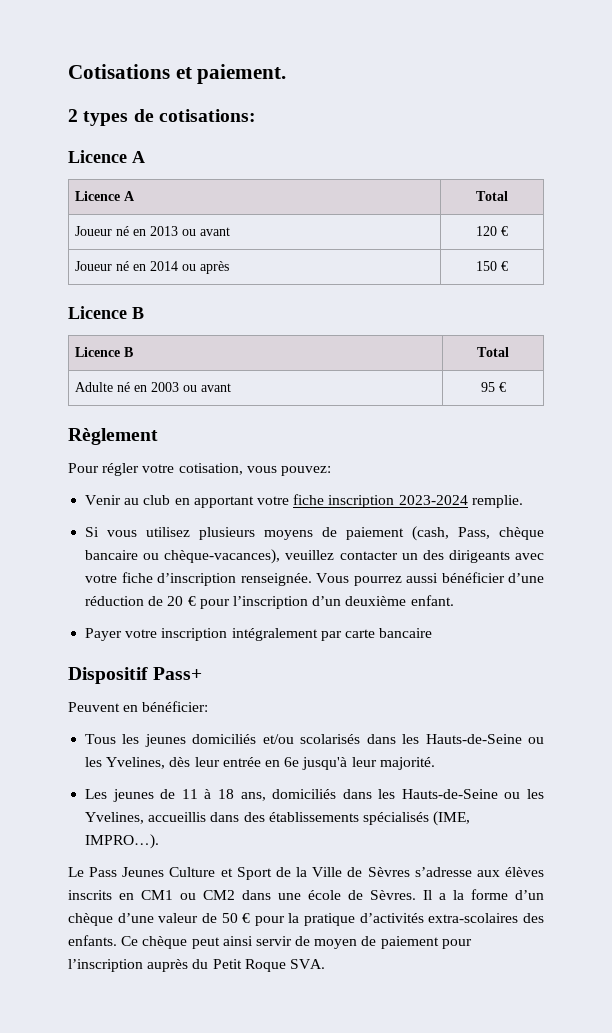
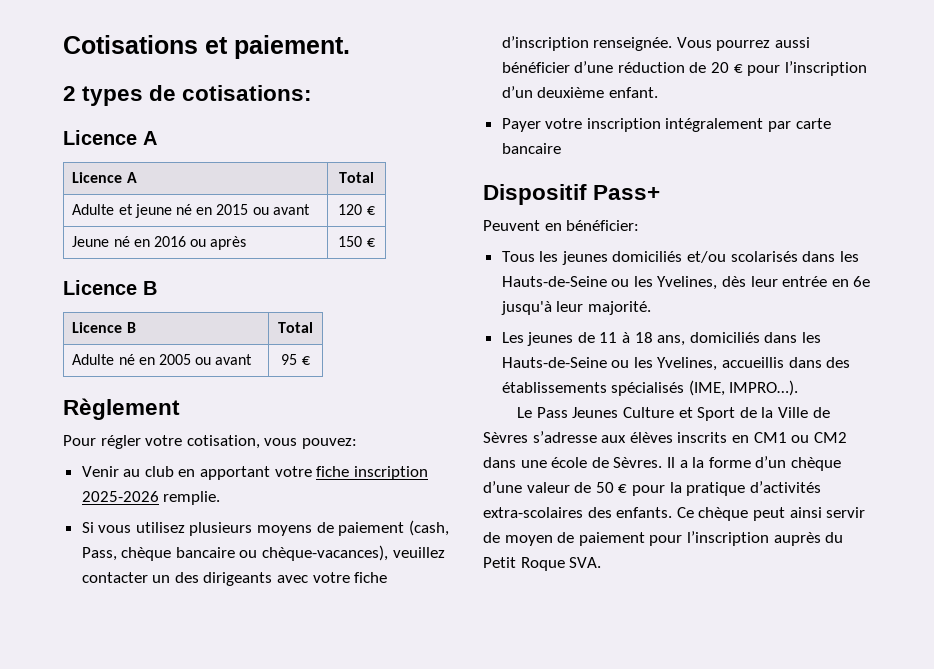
- Joueur né en 2013 ou avant | 120 €
+ Adulte et jeune né en 2015 ou avant | 120 €
- Joueur né en 2014 ou après | 150 €
+ Jeune né en 2016 ou après | 150 €
- Adulte né en 2003 ou avant | 95 €
+ Adulte né en 2005 ou avant | 95 €
- Venir au club en apportant votre fiche inscription 2023-2024 remplie.
+ Venir au club en apportant votre fiche inscription 2025-2026 remplie.

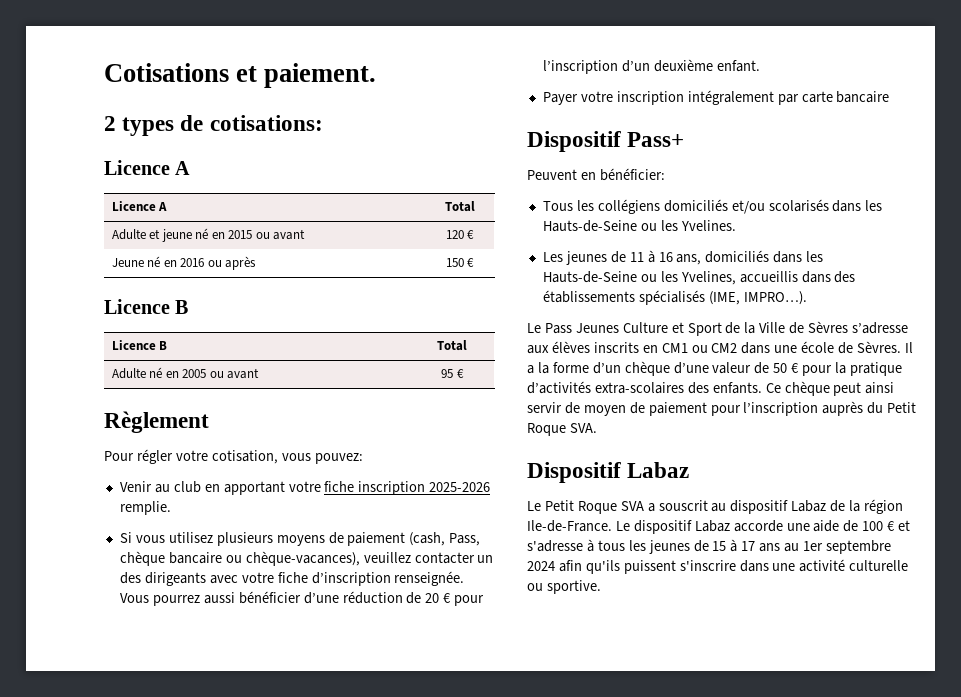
- Tous les jeunes domiciliés et/ou scolarisés dans les Hauts-de-Seine ou les Yvelines, dès leur entrée en 6e jusqu'à leur majorité.
+ Tous les collégiens domiciliés et/ou scolarisés dans les Hauts-de-Seine ou les Yvelines.
- Les jeunes de 11 à 18 ans, domiciliés dans les Hauts-de-Seine ou les Yvelines, accueillis dans des établissements spécialisés (IME, IMPRO…).
+ Les jeunes de 11 à 16 ans, domiciliés dans les Hauts-de-Seine ou les Yvelines, accueillis dans des établissements spécialisés (IME, IMPRO…).
+ Dispositif Labaz
+ Le Petit Roque SVA a souscrit au dispositif Labaz de la région Ile-de-France. Le dispositif Labaz accorde une aide de 100 € et s'adresse à tous les jeunes de 15 à 17 ans au 1er septembre 2024 afin qu'ils puissent s'inscrire dans une activité culturelle ou sportive.

